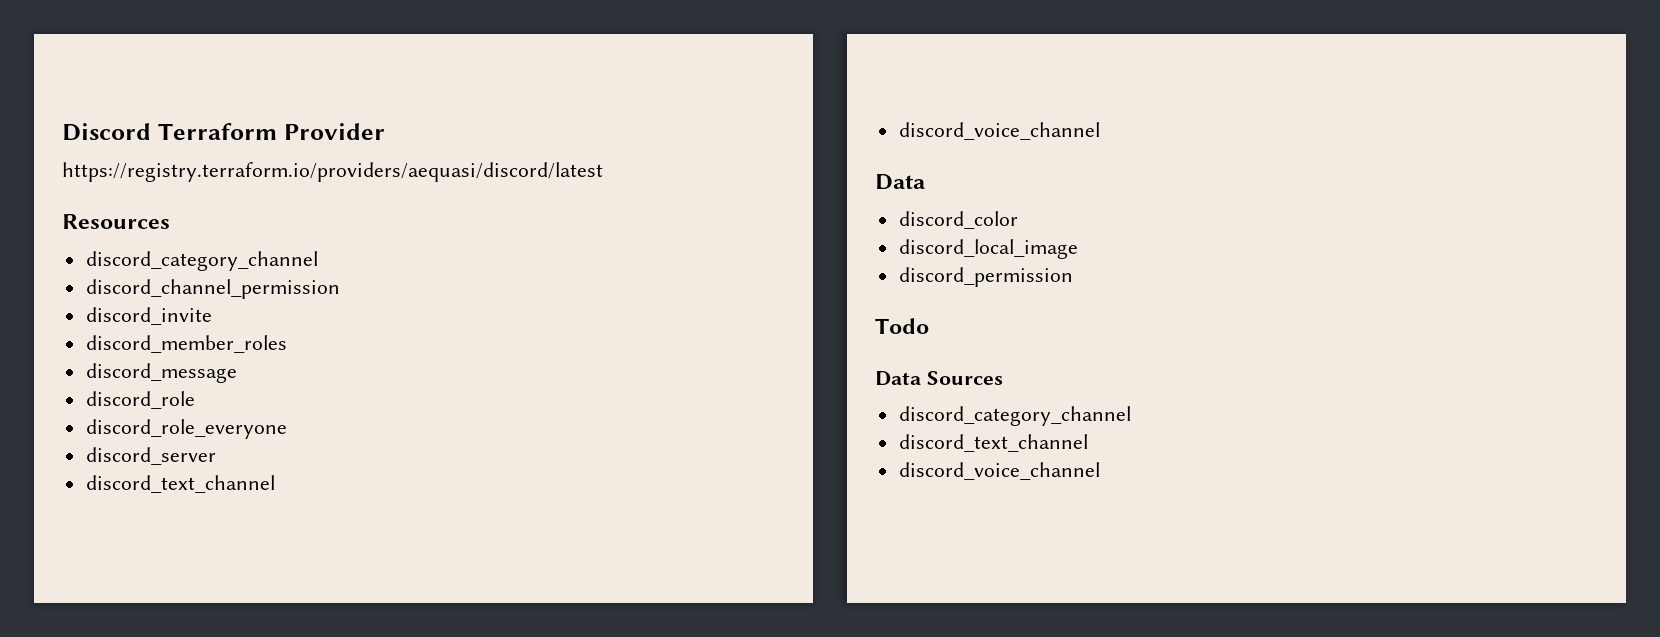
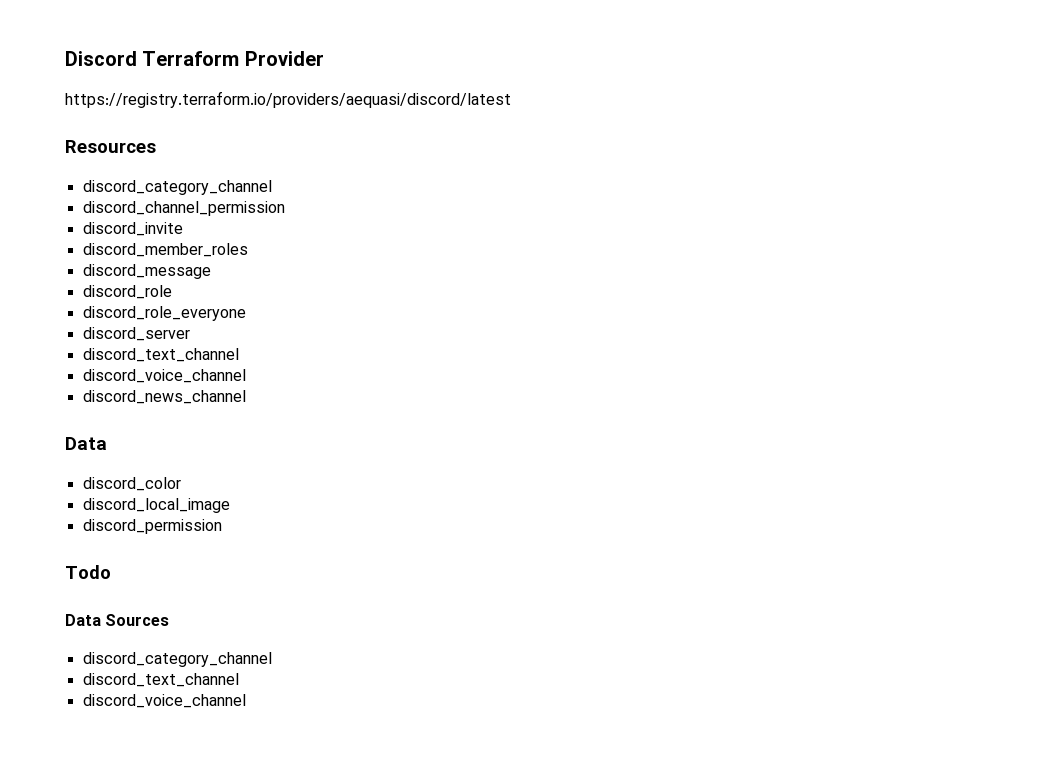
+ discord_news_channel

